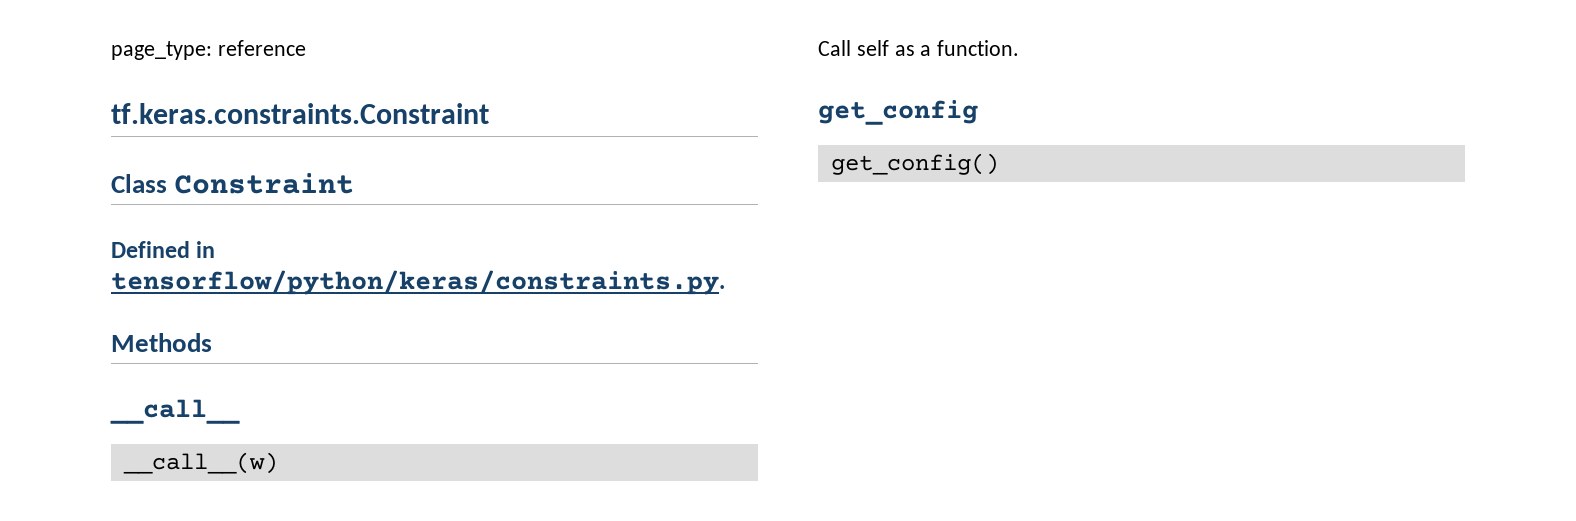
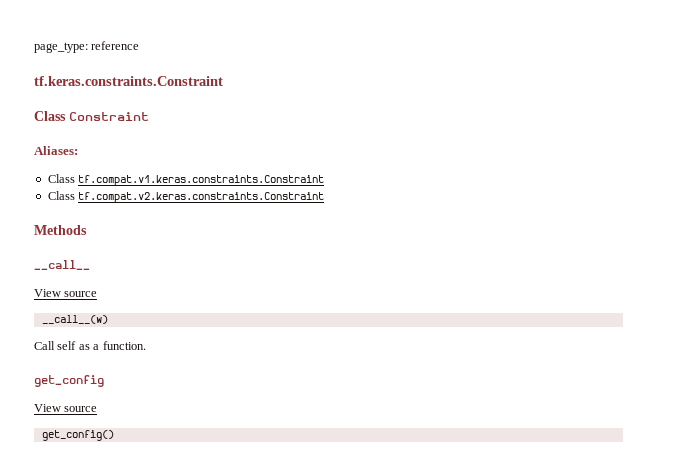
- Defined in tensorflow/python/keras/constraints.py.
+ Aliases:
+ Class tf.compat.v1.keras.constraints.Constraint
+ Class tf.compat.v2.keras.constraints.Constraint
  __call__
+ View source
  get_config
+ View source

